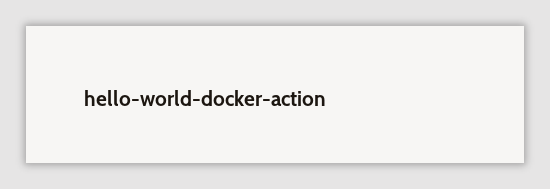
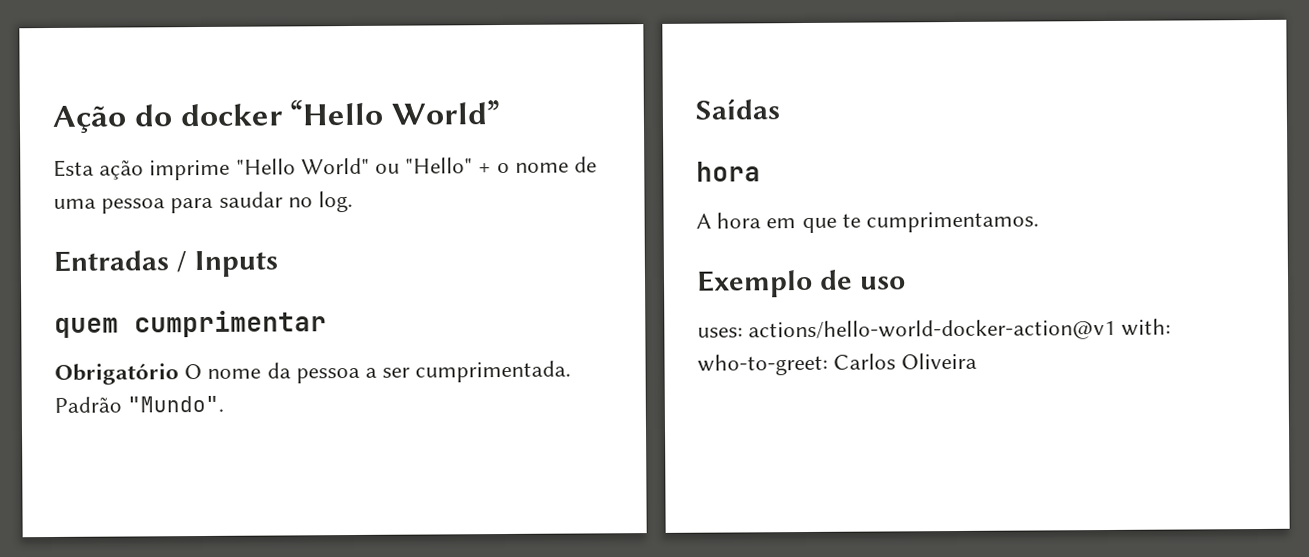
- hello-world-docker-action
+ Ação do docker “Hello World”
+ Esta ação imprime "Hello World" ou "Hello" + o nome de uma pessoa para saudar no log.
+ Entradas / Inputs
+ quem cumprimentar
+ Obrigatório O nome da pessoa a ser cumprimentada. Padrão "Mundo".
+ Saídas
+ hora
+ A hora em que te cumprimentamos.
+ Exemplo de uso
+ uses: actions/hello-world-docker-action@v1 with: who-to-greet: Carlos Oliveira

